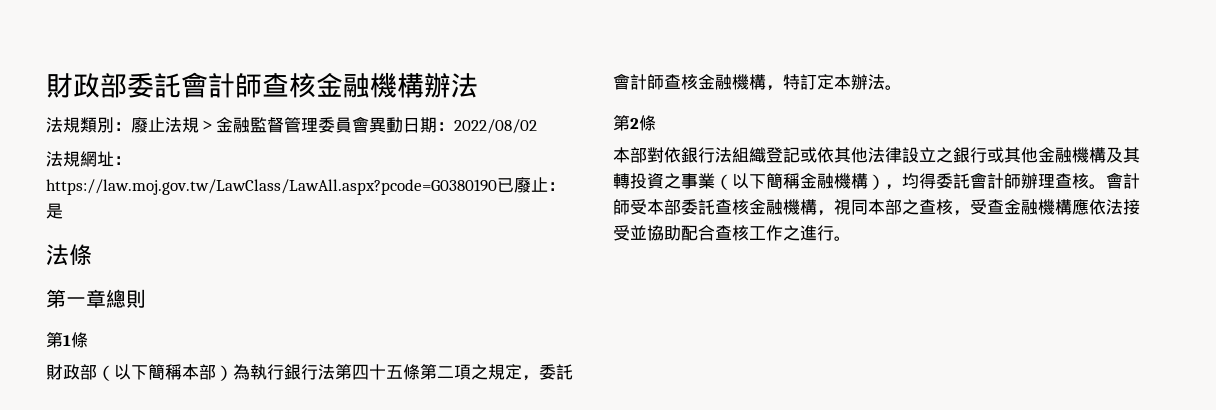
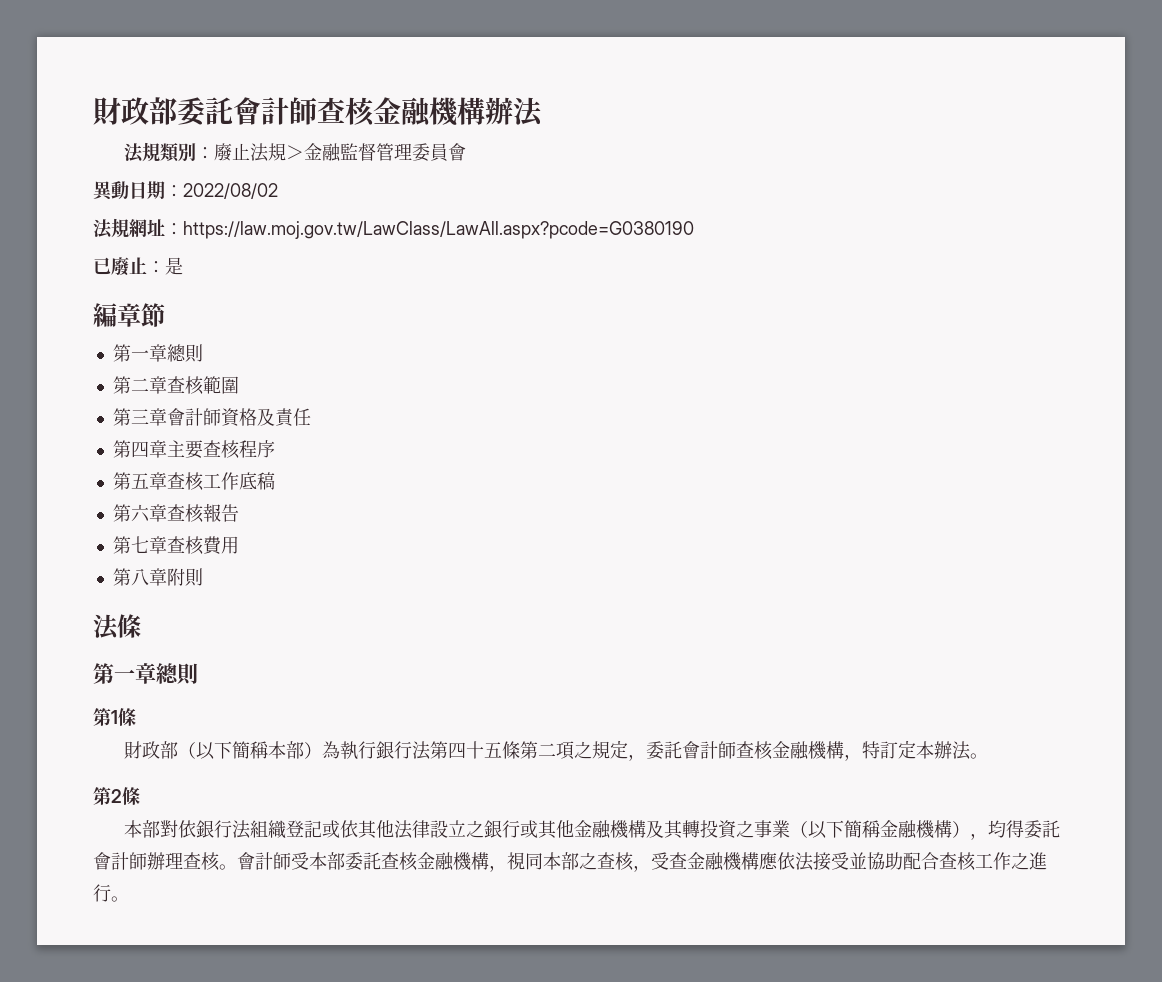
- 法規類別：廢止法規＞金融監督管理委員會異動日期：2022/08/02
+ 法規類別：廢止法規＞金融監督管理委員會
+ 異動日期：2022/08/02
- 法規網址：https://law.moj.gov.tw/LawClass/LawAll.aspx?pcode=G0380190已廢止：是
+ 法規網址：https://law.moj.gov.tw/LawClass/LawAll.aspx?pcode=G0380190
+ 已廢止：是
+ 編章節
+ 第一章總則
+ 第二章查核範圍
+ 第三章會計師資格及責任
+ 第四章主要查核程序
+ 第五章查核工作底稿
+ 第六章查核報告
+ 第七章查核費用
+ 第八章附則

